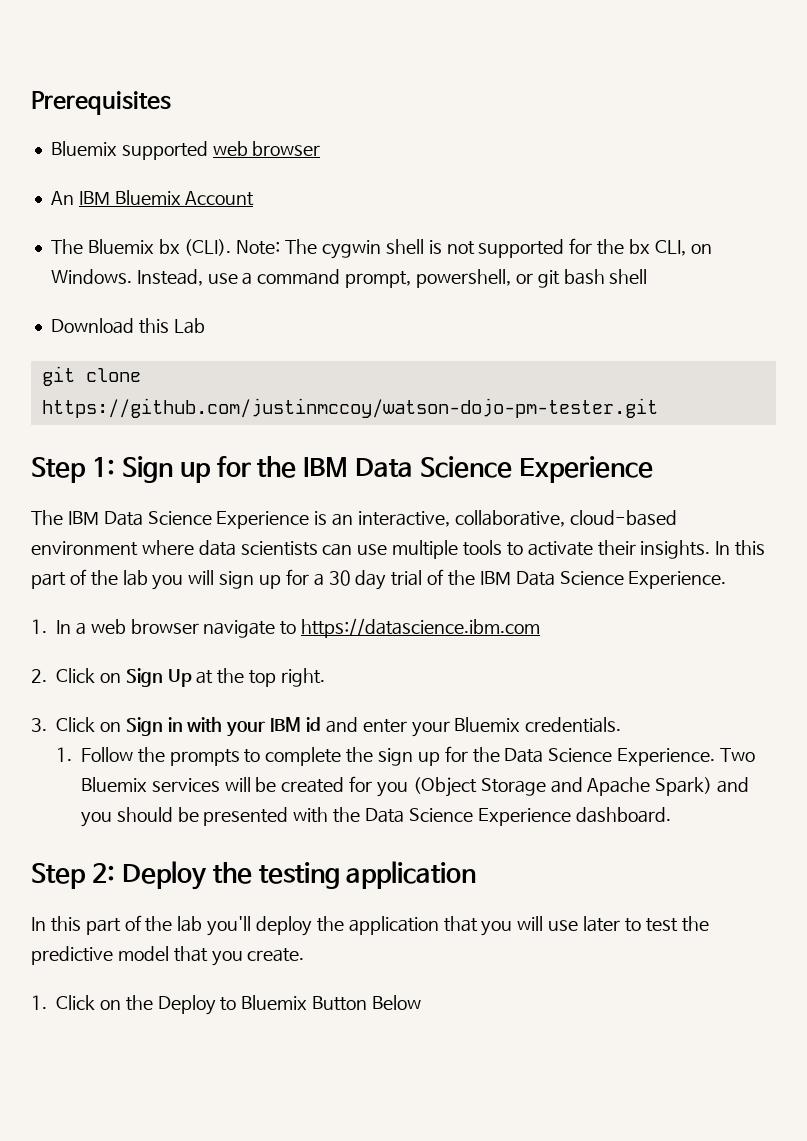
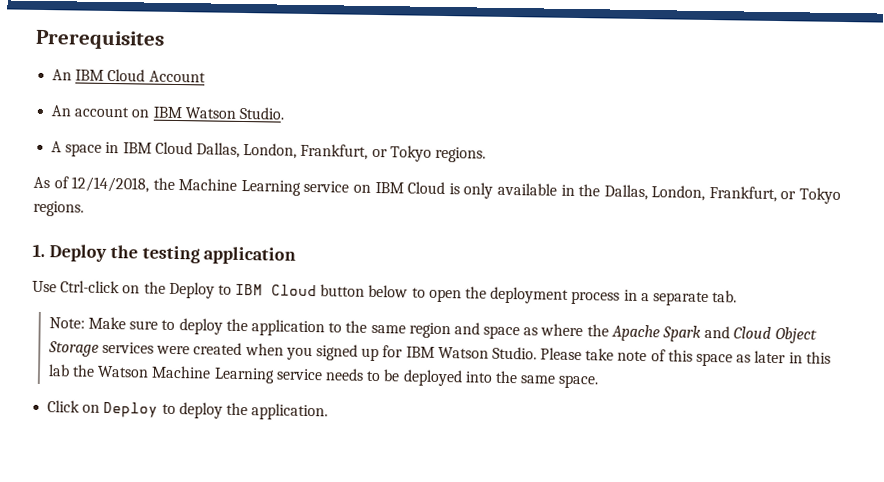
- Bluemix supported web browser
- An IBM Bluemix Account
+ An IBM Cloud Account
- The Bluemix bx (CLI). Note: The cygwin shell is not supported for the bx CLI, on Windows. Instead, use a command prompt, powershell, or git bash shell
- Download this Lab
- git clone https://github.com/justinmccoy/watson-dojo-pm-tester.git
- Step 1: Sign up for the IBM Data Science Experience
- The IBM Data Science Experience is an interactive, collaborative, cloud-based environment where data scientists can use multiple tools to activate their insights. In this part of the lab you will sign up for a 30 day trial of the IBM Data Science Experience.
- 1. In a web browser navigate to https://datascience.ibm.com
- 2. Click on Sign Up at the top right.
- 3. Click on Sign in with your IBM id and enter your Bluemix credentials.
- 1. Follow the prompts to complete the sign up for the Data Science Experience. Two Bluemix services will be created for you (Object Storage and Apache Spark) and you should be presented with the Data Science Experience dashboard.
- Step 2: Deploy the testing application
- In this part of the lab you'll deploy the application that you will use later to test the predictive model that you create.
- 1. Click on the Deploy to Bluemix Button Below
+ An account on IBM Watson Studio.
+ A space in IBM Cloud Dallas, London, Frankfurt, or Tokyo regions.
+ As of 12/14/2018, the Machine Learning service on IBM Cloud is only available in the Dallas, London, Frankfurt, or Tokyo regions.
+ 1. Deploy the testing application
+ Use Ctrl-click on the Deploy to IBM Cloud button below to open the deployment process in a separate tab.
+ Note: Make sure to deploy the application to the same region and space as where the Apache Spark and Cloud Object Storage services were created when you signed up for IBM Watson Studio. Please take note of this space as later in this lab the Watson Machine Learning service needs to be deployed into the same space.
+ Click on Deploy to deploy the application.

